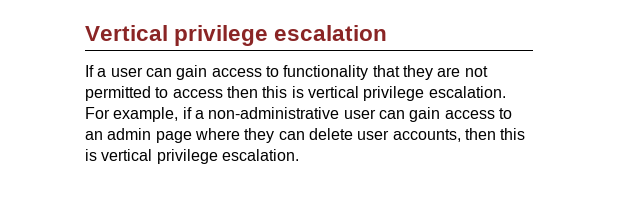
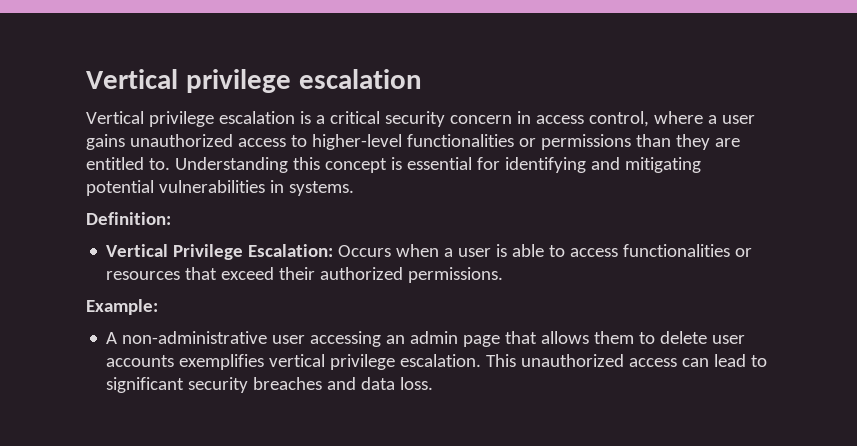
- If a user can gain access to functionality that they are not permitted to access then this is vertical privilege escalation. For example, if a non-administrative user can gain access to an admin page where they can delete user accounts, then this is vertical privilege escalation.
+ Vertical privilege escalation is a critical security concern in access control, where a user gains unauthorized access to higher-level functionalities or permissions than they are entitled to. Understanding this concept is essential for identifying and mitigating potential vulnerabilities in systems.
+ Definition:
+ Vertical Privilege Escalation: Occurs when a user is able to access functionalities or resources that exceed their authorized permissions.
+ Example:
+ A non-administrative user accessing an admin page that allows them to delete user accounts exemplifies vertical privilege escalation. This unauthorized access can lead to significant security breaches and data loss.

